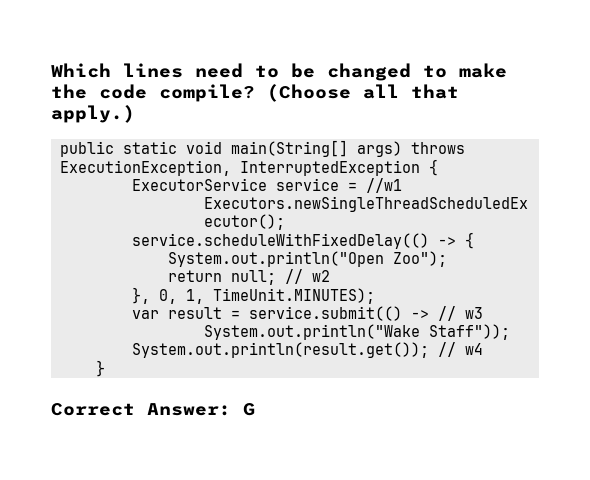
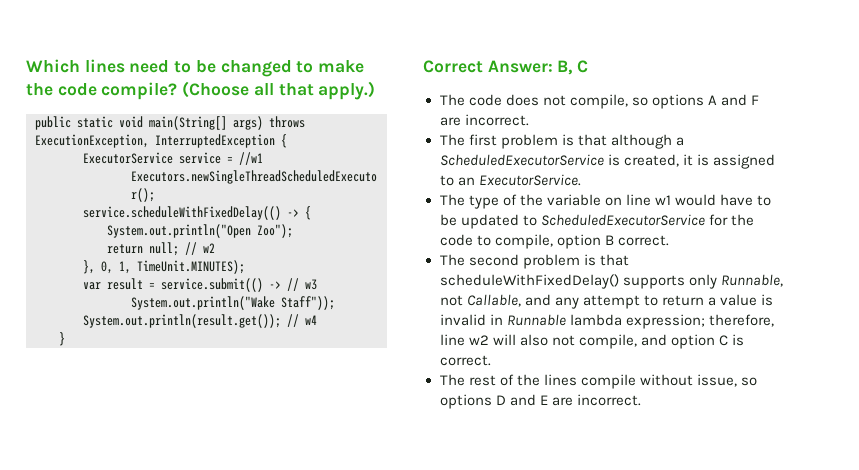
- Correct Answer: G
+ Correct Answer: B, C
+ The code does not compile, so options A and F are incorrect.
+ The first problem is that although a ScheduledExecutorService is created, it is assigned to an ExecutorService.
+ The type of the variable on line w1 would have to be updated to ScheduledExecutorService for the code to compile, option B correct.
+ The second problem is that scheduleWithFixedDelay() supports only Runnable, not Callable, and any attempt to return a value is invalid in Runnable lambda expression; therefore, line w2 will also not compile, and option C is correct.
+ The rest of the lines compile without issue, so options D and E are incorrect.

